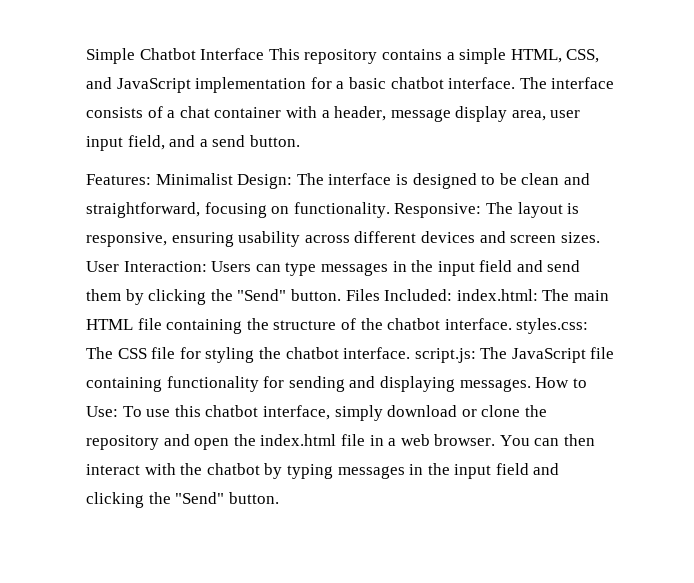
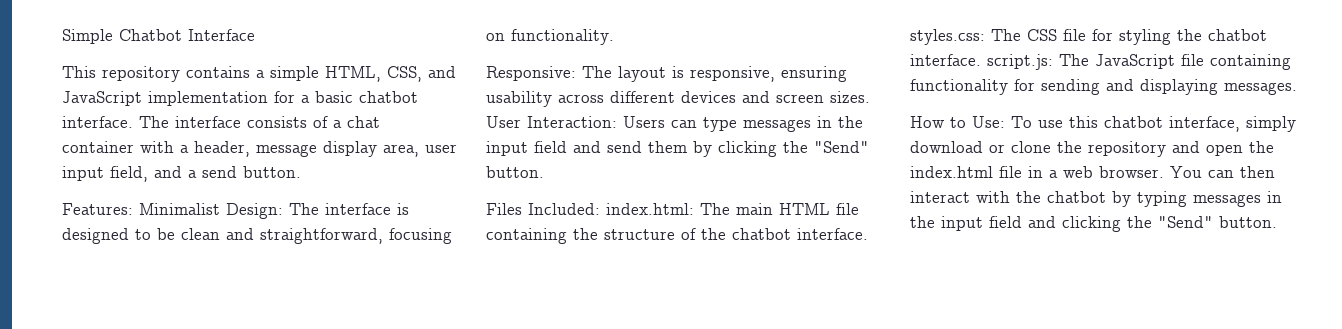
- Simple Chatbot Interface This repository contains a simple HTML, CSS, and JavaScript implementation for a basic chatbot interface.
+ Simple Chatbot Interface
+ This repository contains a simple HTML, CSS, and JavaScript implementation for a basic chatbot interface.
- Features: Minimalist Design: The interface is designed to be clean and straightforward, focusing on functionality. Responsive: The layout is responsive, ensuring usability across different devices and screen sizes.
+ Features: Minimalist Design: The interface is designed to be clean and straightforward, focusing on functionality.
+ Responsive: The layout is responsive, ensuring usability across different devices and screen sizes.
- Users can type messages in the input field and send them by clicking the "Send" button. Files Included:
+ Users can type messages in the input field and send them by clicking the "Send" button.
+ Files Included:
- The JavaScript file containing functionality for sending and displaying messages. How to Use:
+ The JavaScript file containing functionality for sending and displaying messages.
+ How to Use:

